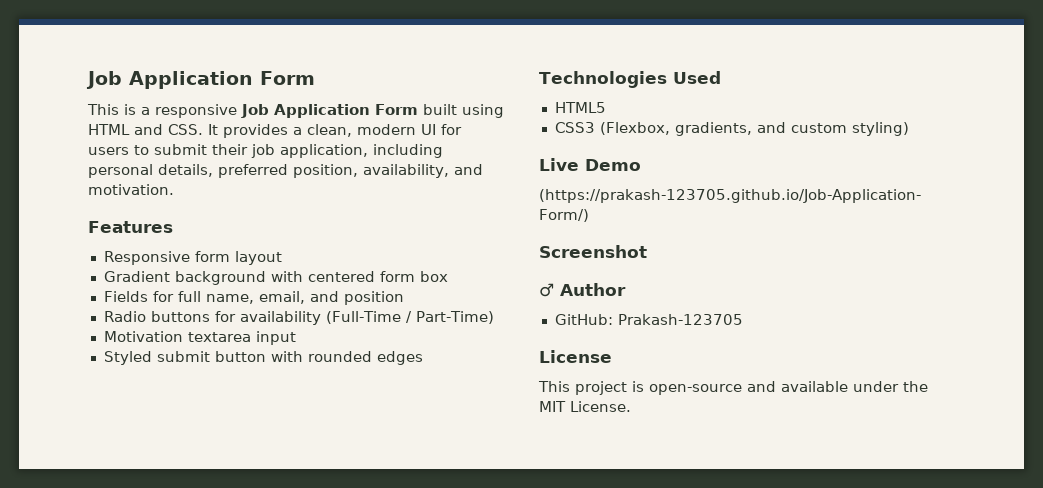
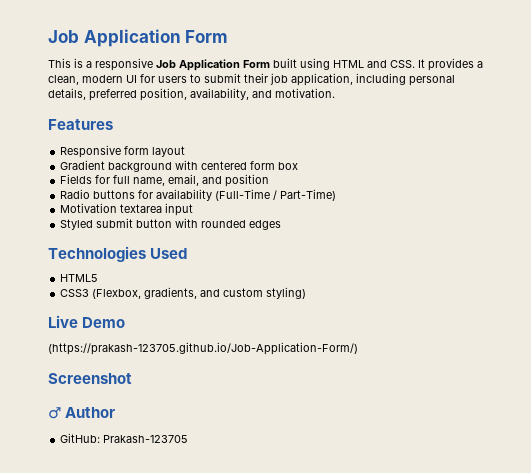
- License
- This project is open-source and available under the MIT License.

